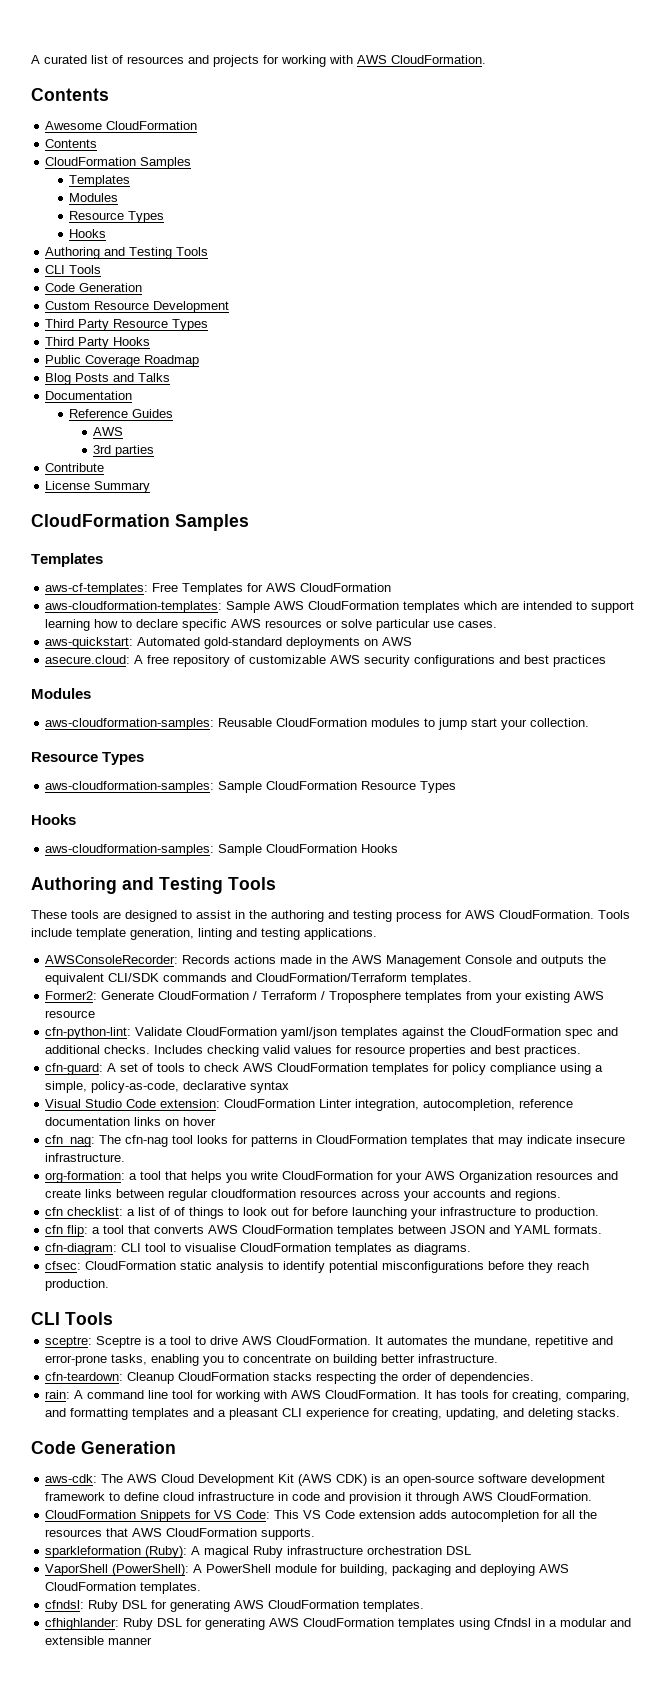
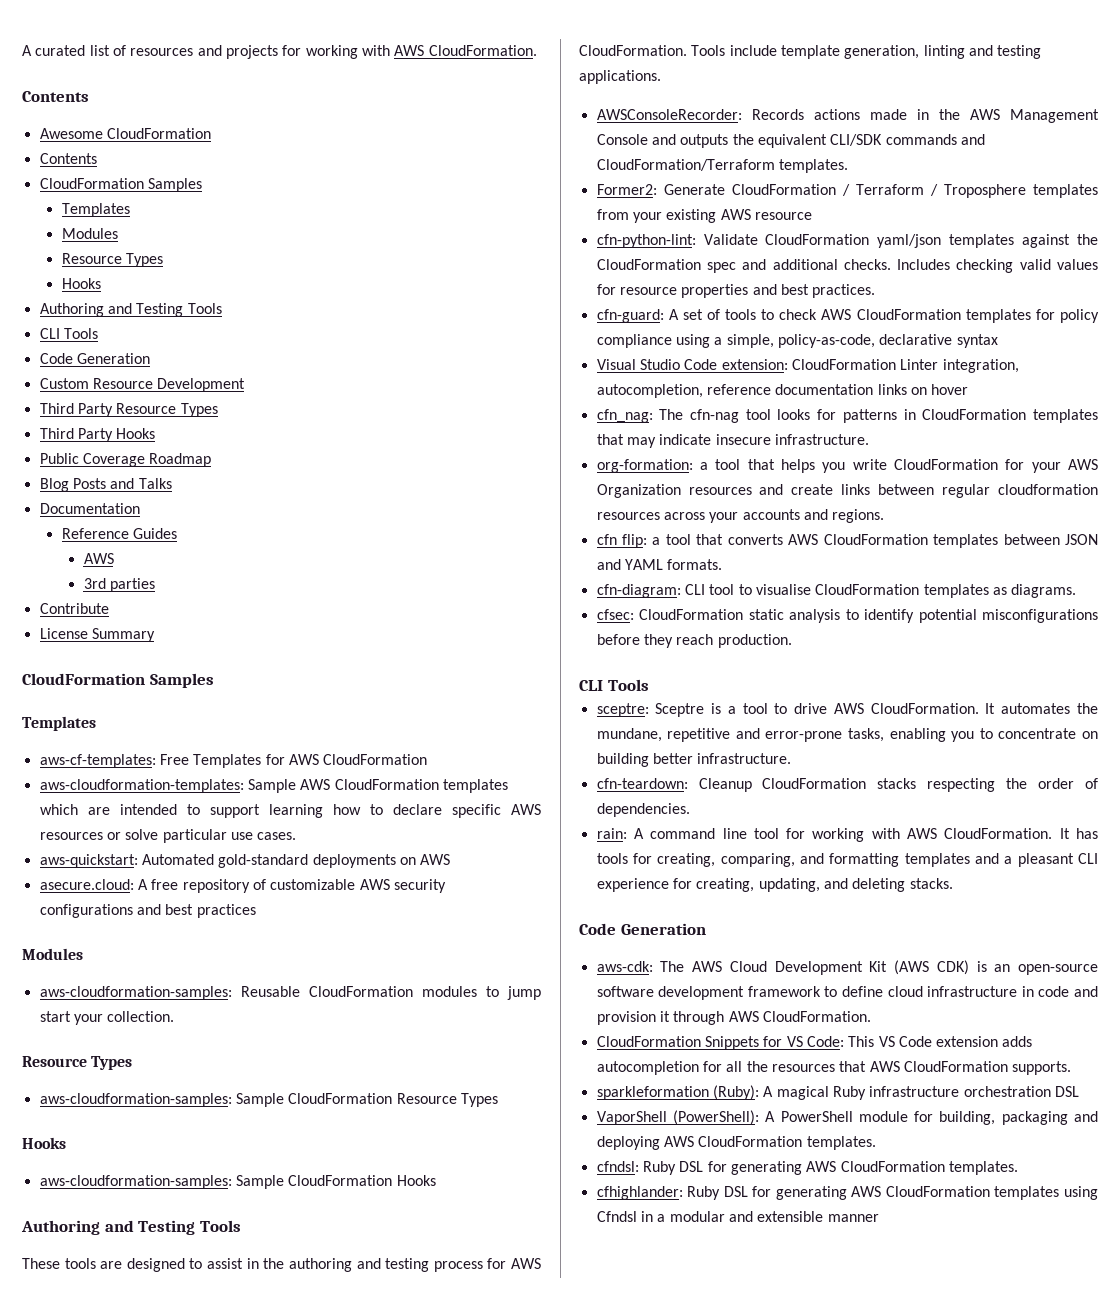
- cfn checklist: a list of of things to look out for before launching your infrastructure to production.

